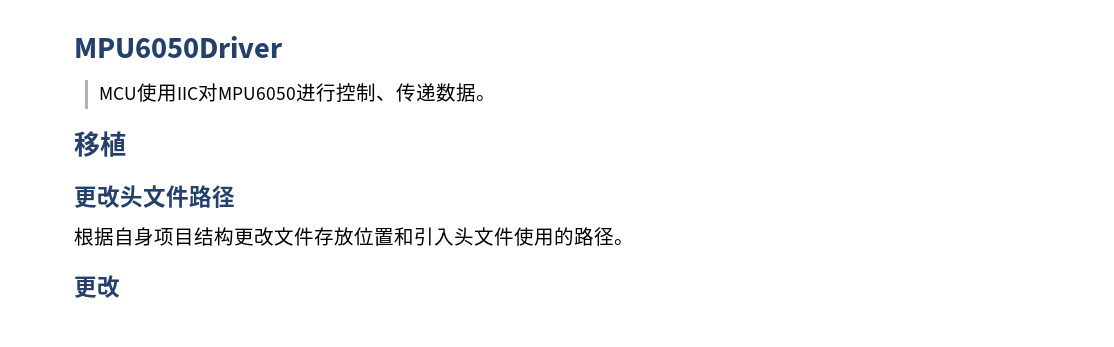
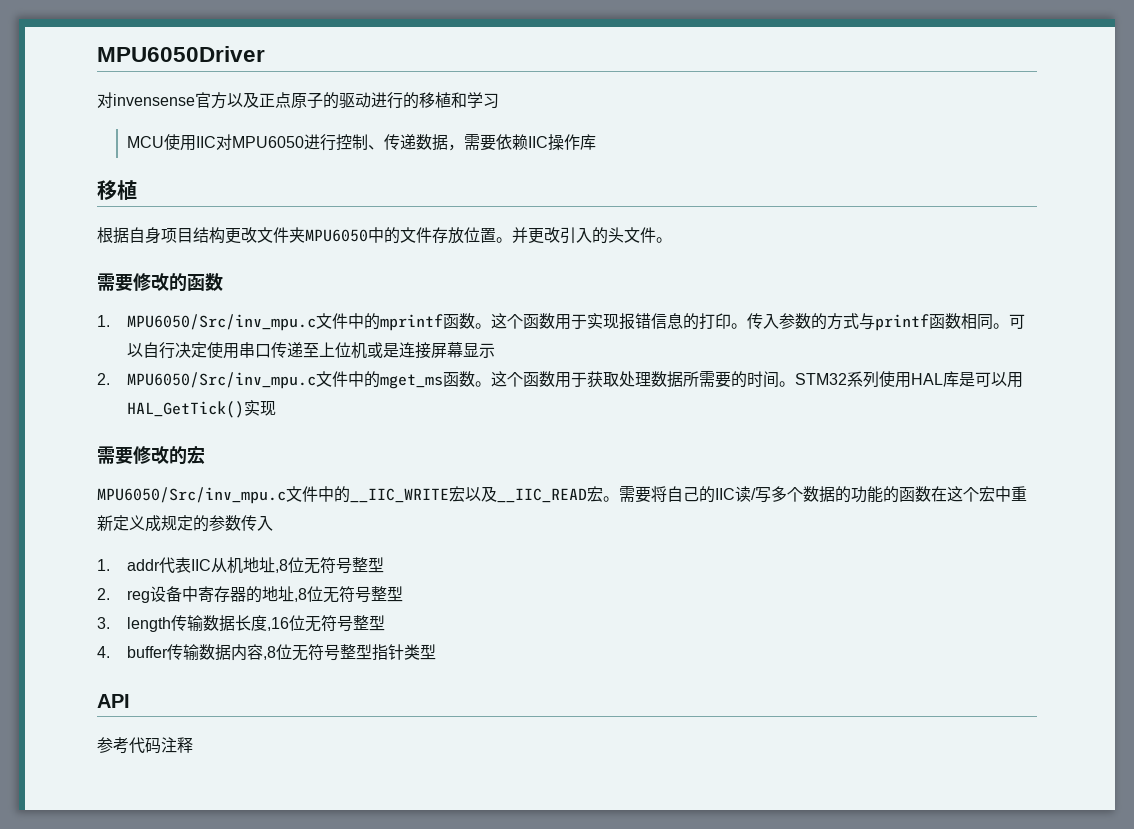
+ 对invensense官方以及正点原子的驱动进行的移植和学习
- MCU使用IIC对MPU6050进行控制、传递数据。
+ MCU使用IIC对MPU6050进行控制、传递数据，需要依赖IIC操作库
  移植
- 更改头文件路径
- 根据自身项目结构更改文件存放位置和引入头文件使用的路径。
- 更改
+ 根据自身项目结构更改文件夹MPU6050中的文件存放位置。并更改引入的头文件。
+ 需要修改的函数
+ 1. MPU6050/Src/inv_mpu.c文件中的mprintf函数。这个函数用于实现报错信息的打印。传入参数的方式与printf函数相同。可以自行决定使用串口传递至上位机或是连接屏幕显示
+ 2. MPU6050/Src/inv_mpu.c文件中的mget_ms函数。这个函数用于获取处理数据所需要的时间。STM32系列使用HAL库是可以用HAL_GetTick()实现
+ 需要修改的宏
+ MPU6050/Src/inv_mpu.c文件中的__IIC_WRITE宏以及__IIC_READ宏。需要将自己的IIC读/写多个数据的功能的函数在这个宏中重新定义成规定的参数传入
+ 1. addr代表IIC从机地址,8位无符号整型
+ 2. reg设备中寄存器的地址,8位无符号整型
+ 3. length传输数据长度,16位无符号整型
+ 4. buffer传输数据内容,8位无符号整型指针类型
+ API
+ 参考代码注释

